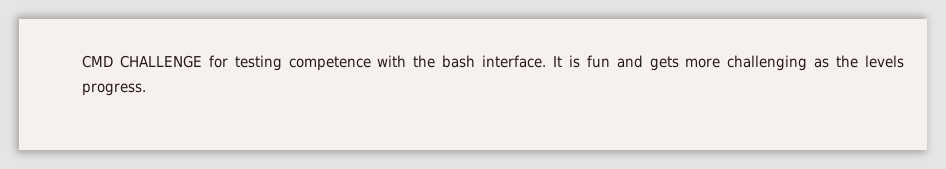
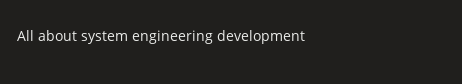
- CMD CHALLENGE for testing competence with the bash interface. It is fun and gets more challenging as the levels progress.
+ All about system engineering development

